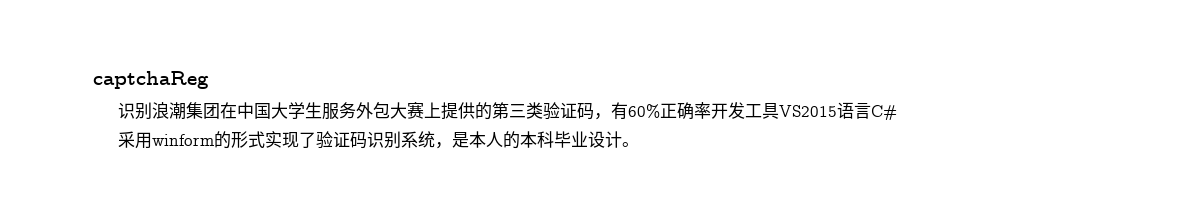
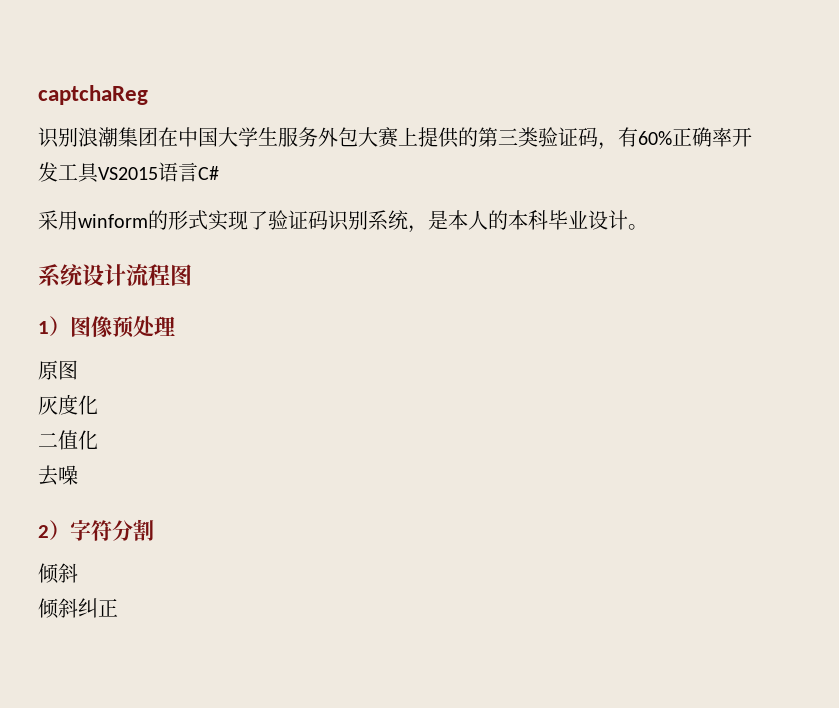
+ 系统设计流程图
+ 1）图像预处理
+ 原图
+ 灰度化
+ 二值化
+ 去噪
+ 2）字符分割
+ 倾斜
+ 倾斜纠正

